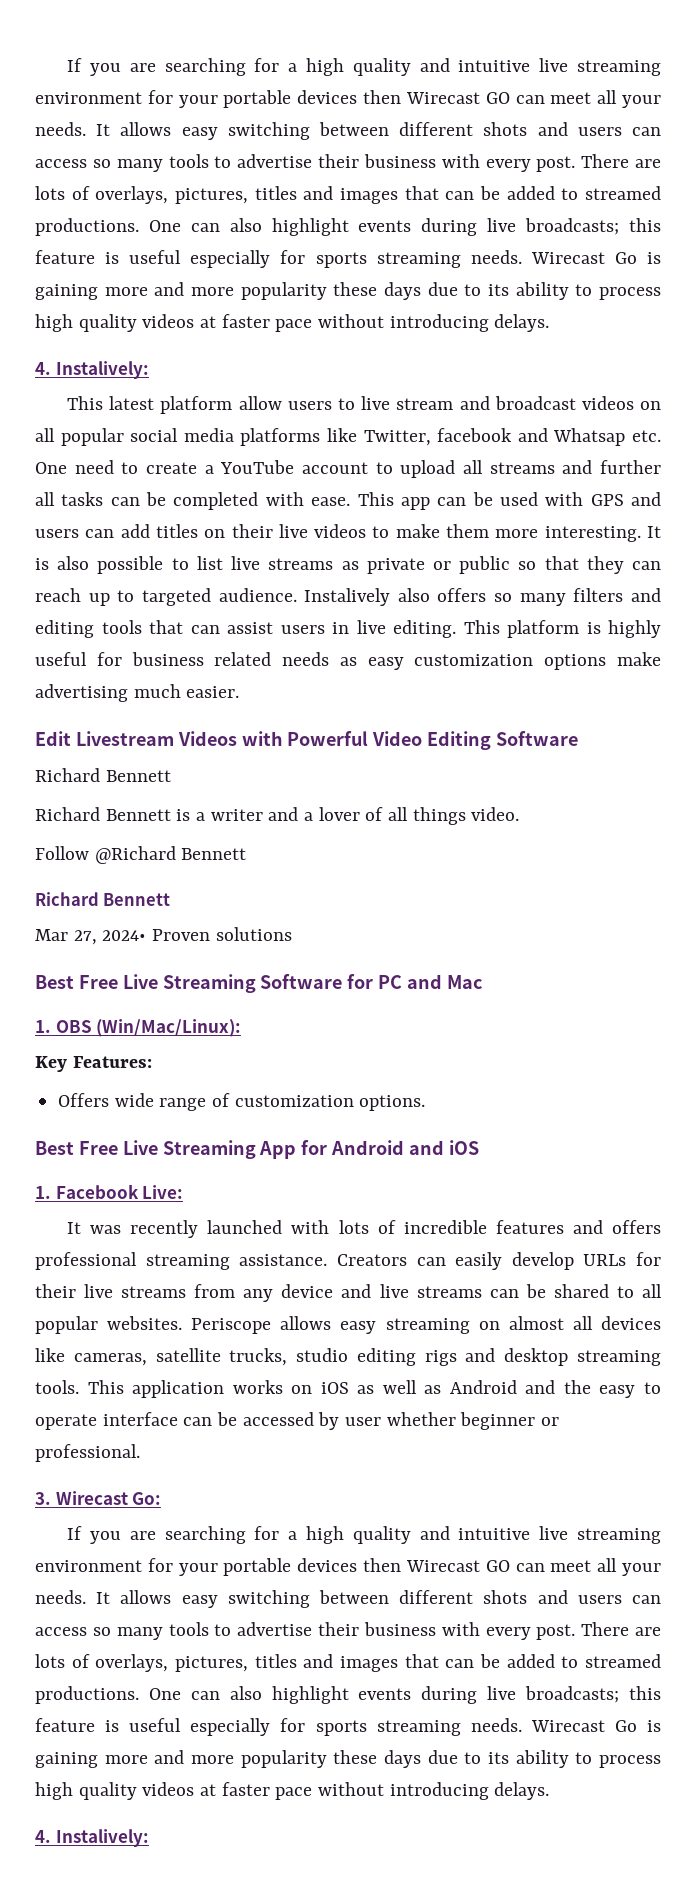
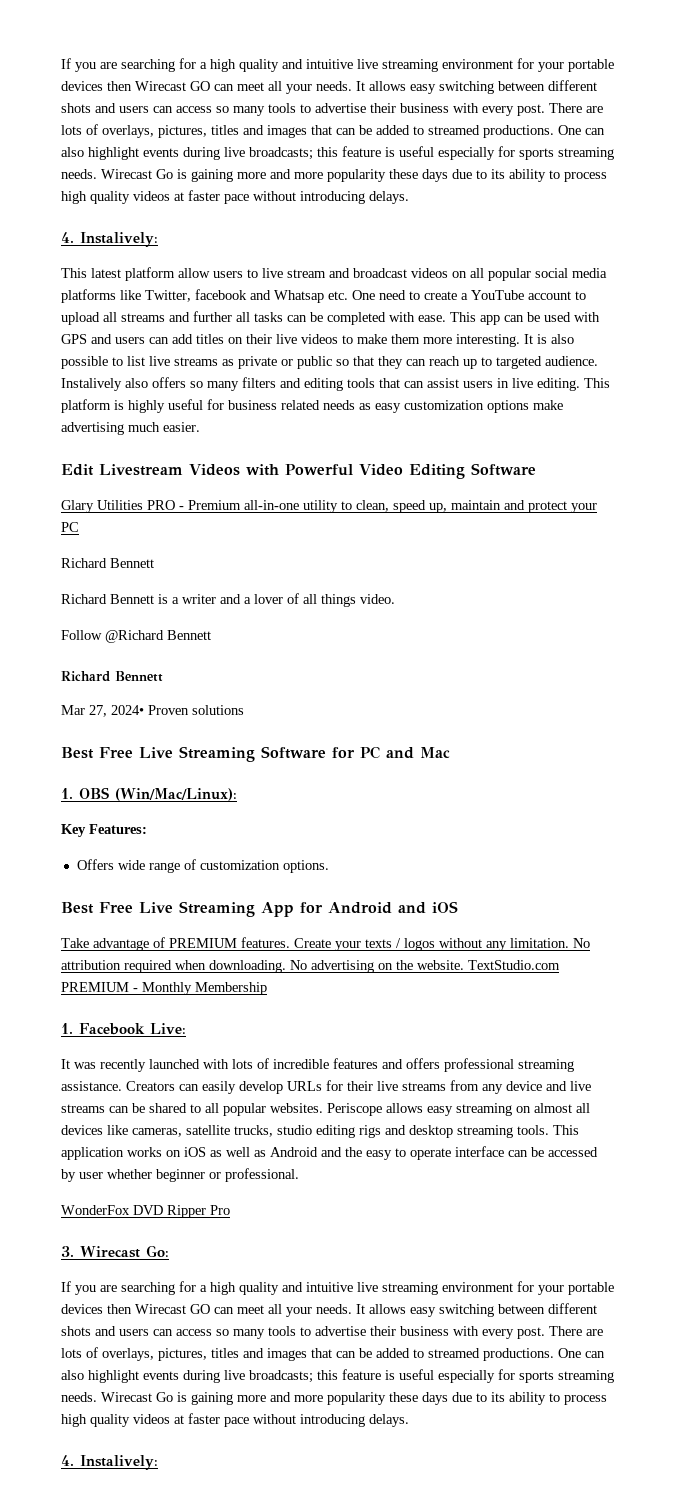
+ Glary Utilities PRO - Premium all-in-one utility to clean, speed up, maintain and protect your PC
+ Take advantage of PREMIUM features. Create your texts / logos without any limitation. No attribution required when downloading. No advertising on the website. TextStudio.com PREMIUM - Monthly Membership
+ WonderFox DVD Ripper Pro

